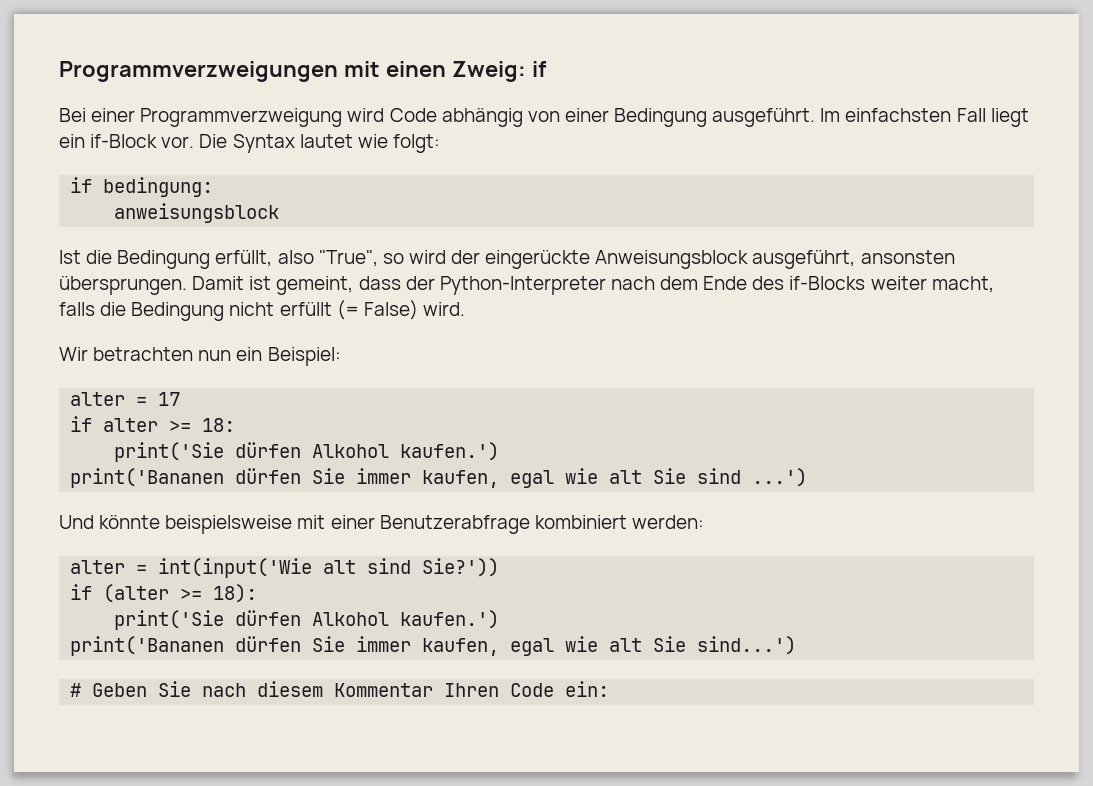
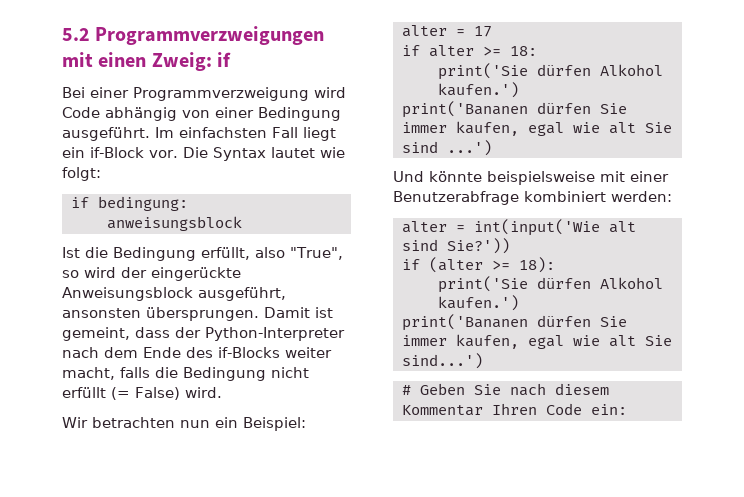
- Programmverzweigungen mit einen Zweig: if
+ 5.2 Programmverzweigungen mit einen Zweig: if

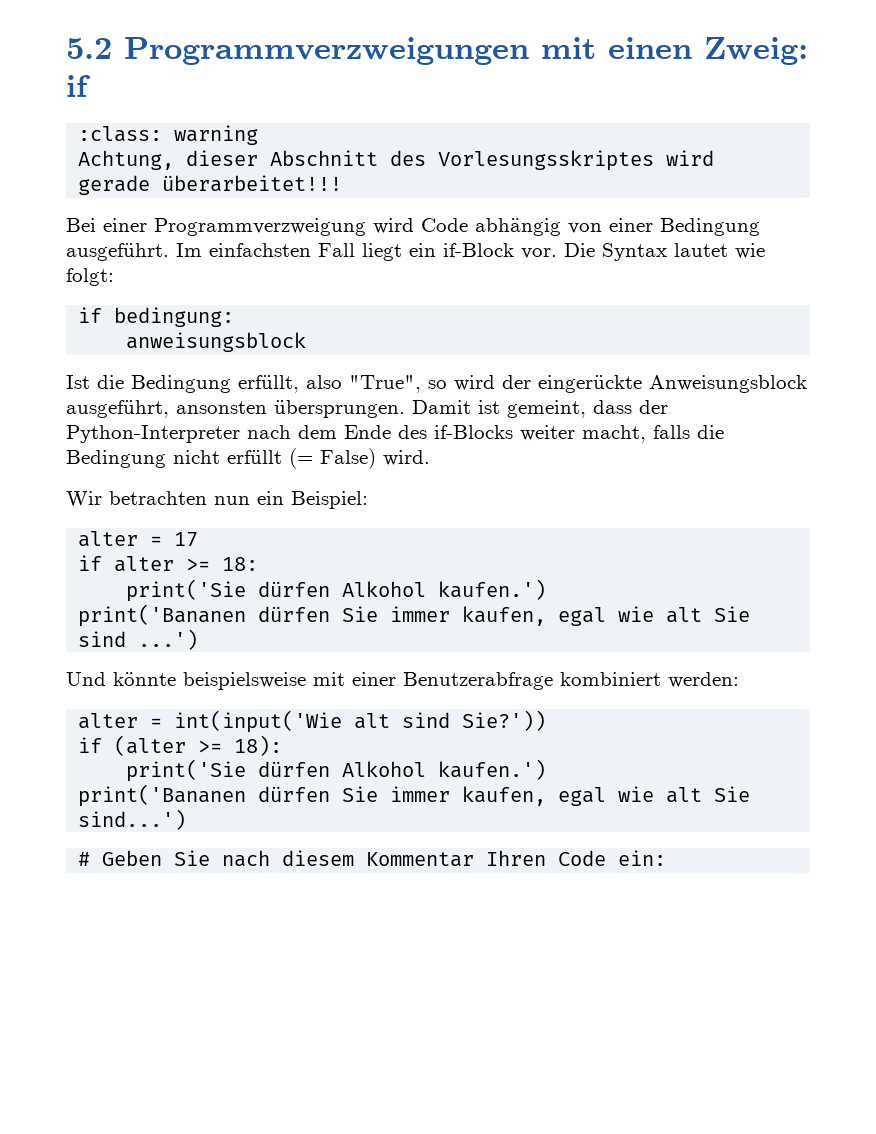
+ :class: warning
+ Achtung, dieser Abschnitt des Vorlesungsskriptes wird gerade überarbeitet!!!

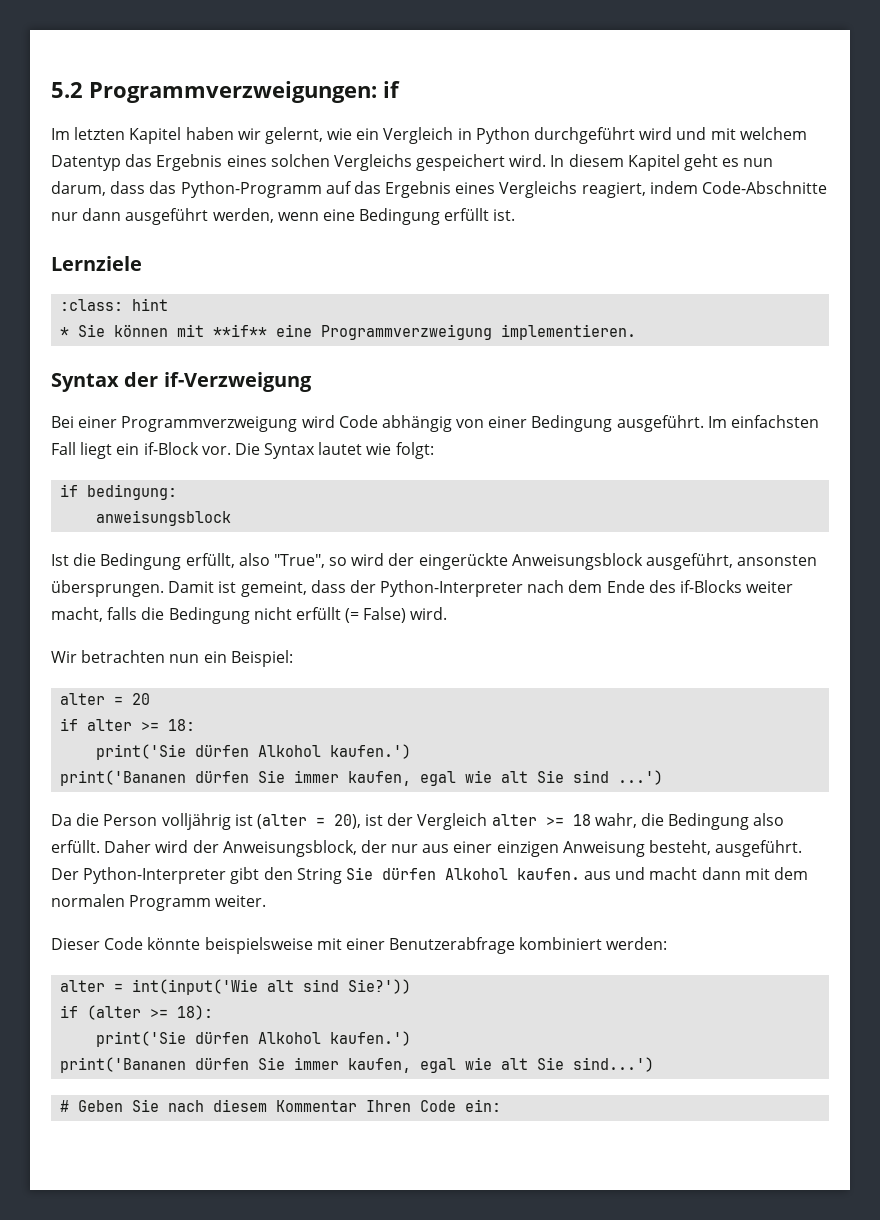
- 5.2 Programmverzweigungen mit einen Zweig: if
- :class: warning
- Achtung, dieser Abschnitt des Vorlesungsskriptes wird gerade überarbeitet!!!
+ 5.2 Programmverzweigungen: if
+ Im letzten Kapitel haben wir gelernt, wie ein Vergleich in Python durchgeführt wird und mit welchem Datentyp das Ergebnis eines solchen Vergleichs gespeichert wird. In diesem Kapitel geht es nun darum, dass das Python-Programm auf das Ergebnis eines Vergleichs reagiert, indem Code-Abschnitte nur dann ausgeführt werden, wenn eine Bedingung erfüllt ist.
+ Lernziele
+ :class: hint
+ * Sie können mit **if** eine Programmverzweigung implementieren.
+ Syntax der if-Verzweigung
- alter = 17
+ alter = 20
- Und könnte beispielsweise mit einer Benutzerabfrage kombiniert werden:
+ Da die Person volljährig ist (alter = 20), ist der Vergleich alter >= 18 wahr, die Bedingung also erfüllt. Daher wird der Anweisungsblock, der nur aus einer einzigen Anweisung besteht, ausgeführt. Der Python-Interpreter gibt den String Sie dürfen Alkohol kaufen. aus und macht dann mit dem normalen Programm weiter.
+ Dieser Code könnte beispielsweise mit einer Benutzerabfrage kombiniert werden:

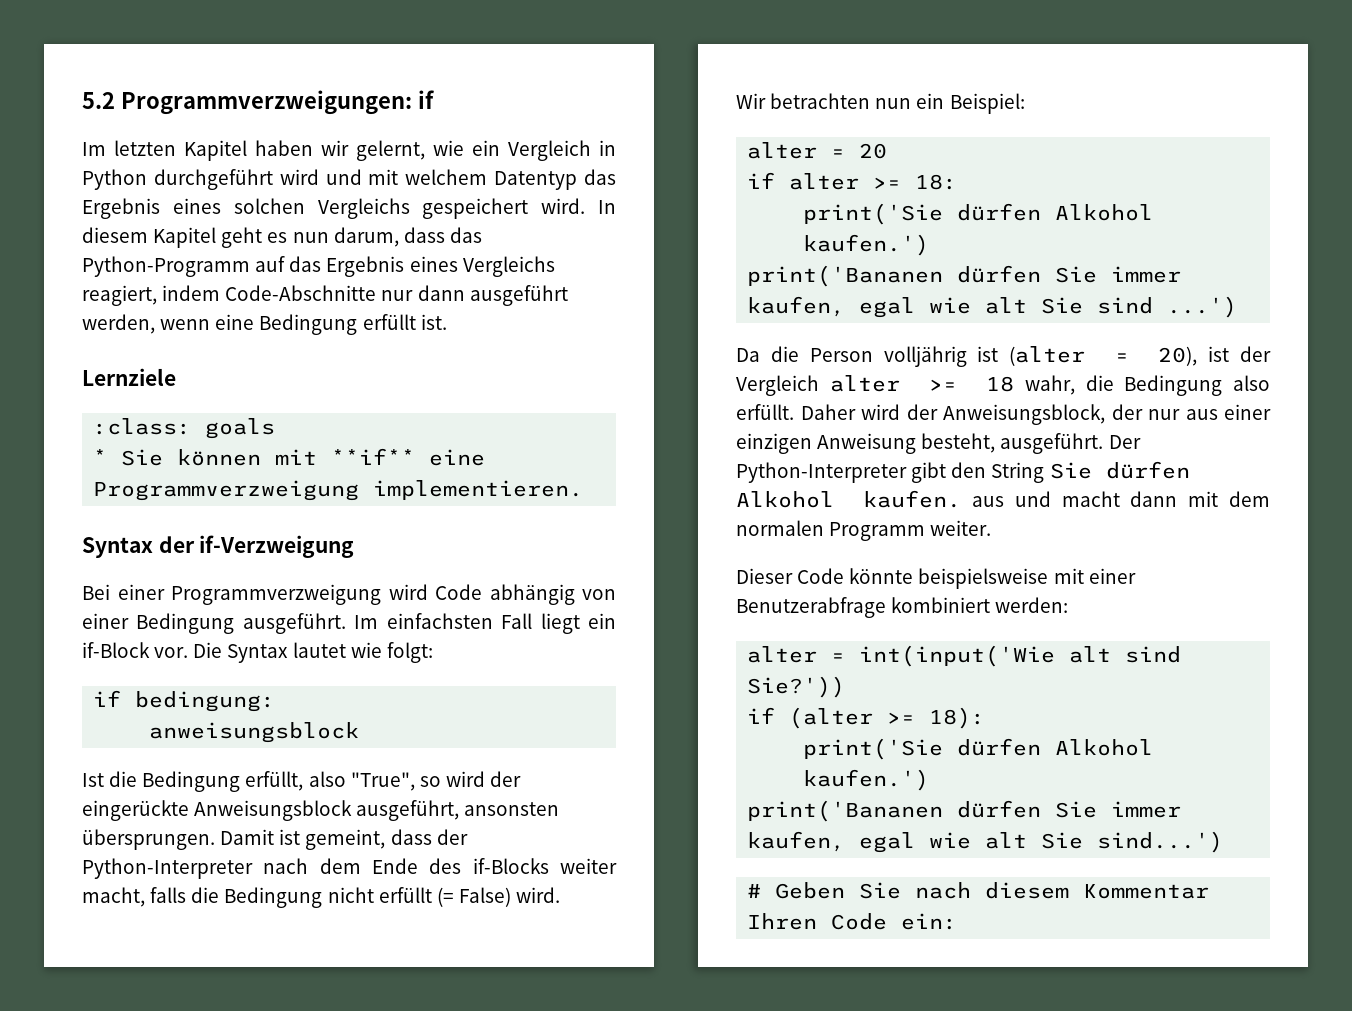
- :class: hint
+ :class: goals

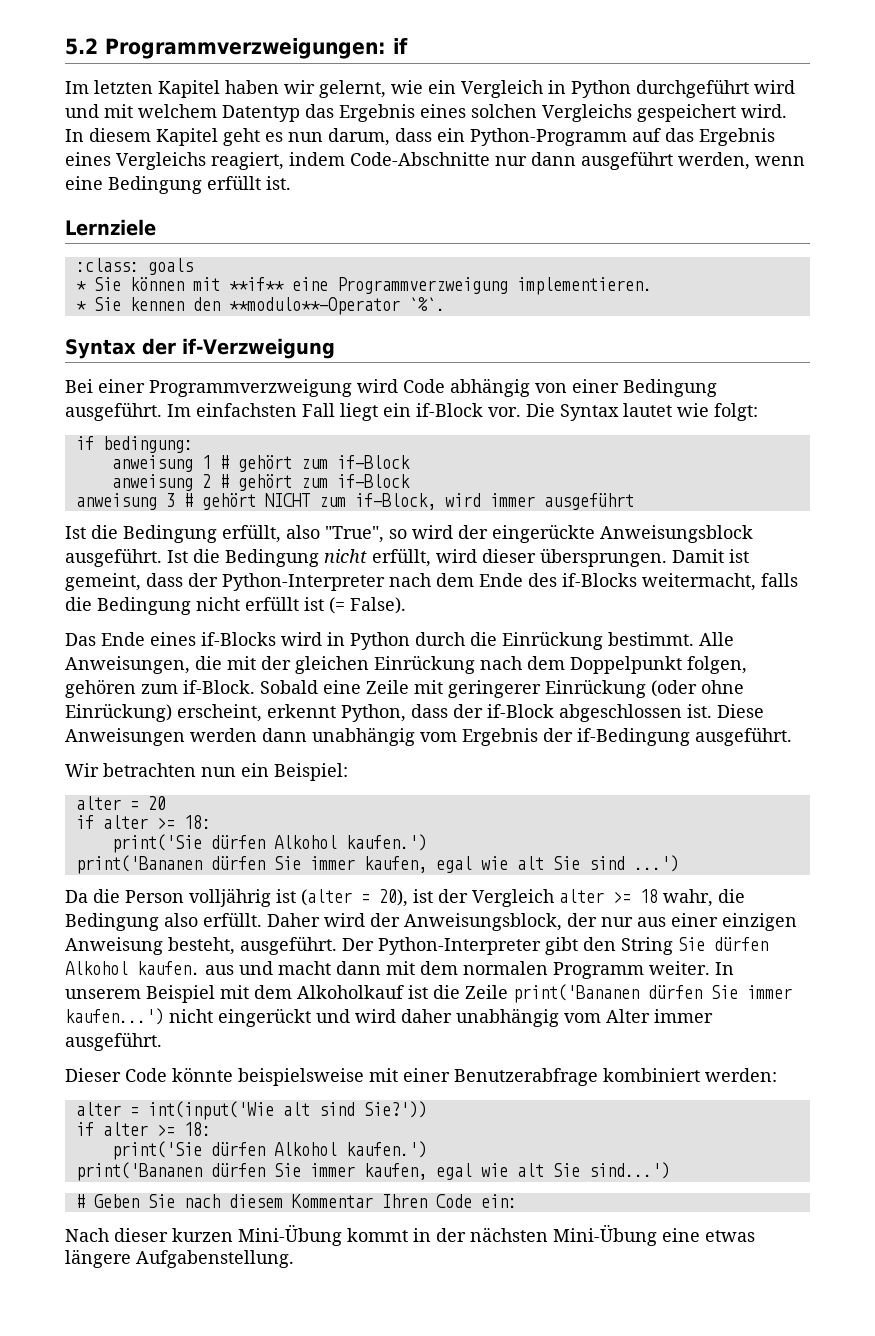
- In diesem Kapitel geht es nun darum, dass das Python-Programm auf das Ergebnis eines Vergleichs reagiert, indem Code-Abschnitte nur dann ausgeführt werden, wenn eine Bedingung erfüllt ist.
+ In diesem Kapitel geht es nun darum, dass ein Python-Programm auf das Ergebnis eines Vergleichs reagiert, indem Code-Abschnitte nur dann ausgeführt werden, wenn eine Bedingung erfüllt ist.
+ * Sie kennen den **modulo**-Operator `%`.
- anweisungsblock
+ anweisung 1 # gehört zum if-Block
+ anweisung 2 # gehört zum if-Block
+ anweisung 3 # gehört NICHT zum if-Block, wird immer ausgeführt
- Ist die Bedingung erfüllt, also "True", so wird der eingerückte Anweisungsblock ausgeführt, ansonsten übersprungen.
+ Ist die Bedingung erfüllt, also "True", so wird der eingerückte Anweisungsblock ausgeführt. Ist die Bedingung nicht erfüllt, wird dieser übersprungen.
- Damit ist gemeint, dass der Python-Interpreter nach dem Ende des if-Blocks weiter macht, falls die Bedingung nicht erfüllt (= False) wird.
+ Damit ist gemeint, dass der Python-Interpreter nach dem Ende des if-Blocks weitermacht, falls die Bedingung nicht erfüllt ist (= False).
+ Das Ende eines if-Blocks wird in Python durch die Einrückung bestimmt. Alle Anweisungen, die mit der gleichen Einrückung nach dem Doppelpunkt folgen, gehören zum if-Block. Sobald eine Zeile mit geringerer Einrückung (oder ohne Einrückung) erscheint, erkennt Python, dass der if-Block abgeschlossen ist. Diese Anweisungen werden dann unabhängig vom Ergebnis der if-Bedingung ausgeführt.
+ In unserem Beispiel mit dem Alkoholkauf ist die Zeile print('Bananen dürfen Sie immer kaufen...') nicht eingerückt und wird daher unabhängig vom Alter immer ausgeführt.
  alter = int(input('Wie alt sind Sie?'))
- if (alter >= 18):
+ if alter >= 18:
+ Nach dieser kurzen Mini-Übung kommt in der nächsten Mini-Übung eine etwas längere Aufgabenstellung.

